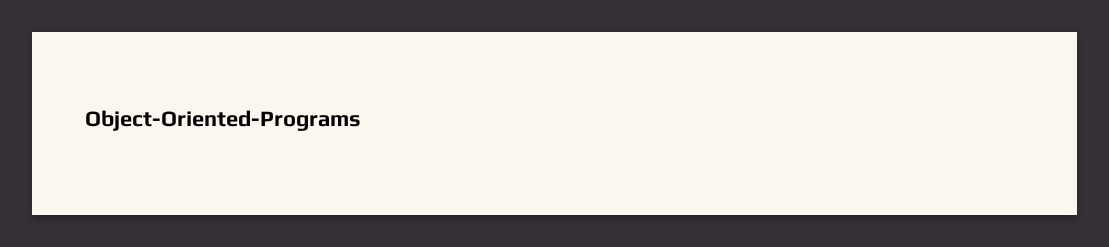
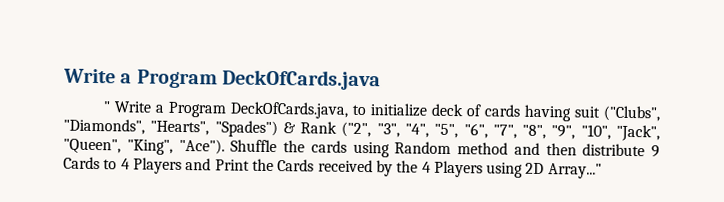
- Object-Oriented-Programs
+ Write a Program DeckOfCards.java
+ " Write a Program DeckOfCards.java, to initialize deck of cards having suit ("Clubs", "Diamonds", "Hearts", "Spades") & Rank ("2", "3", "4", "5", "6", "7", "8", "9", "10", "Jack", "Queen", "King", "Ace"). Shuffle the cards using Random method and then distribute 9 Cards to 4 Players and Print the Cards received by the 4 Players using 2D Array..."

